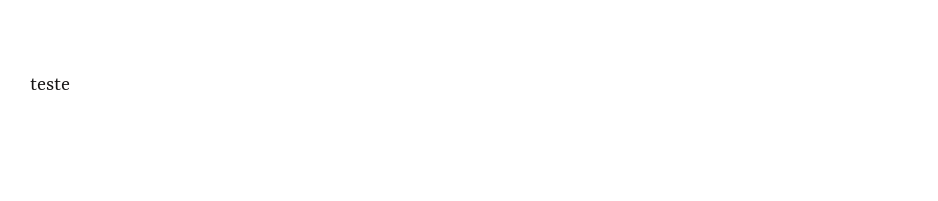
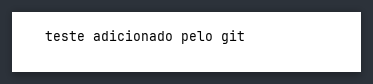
- teste
+ teste adicionado pelo git

